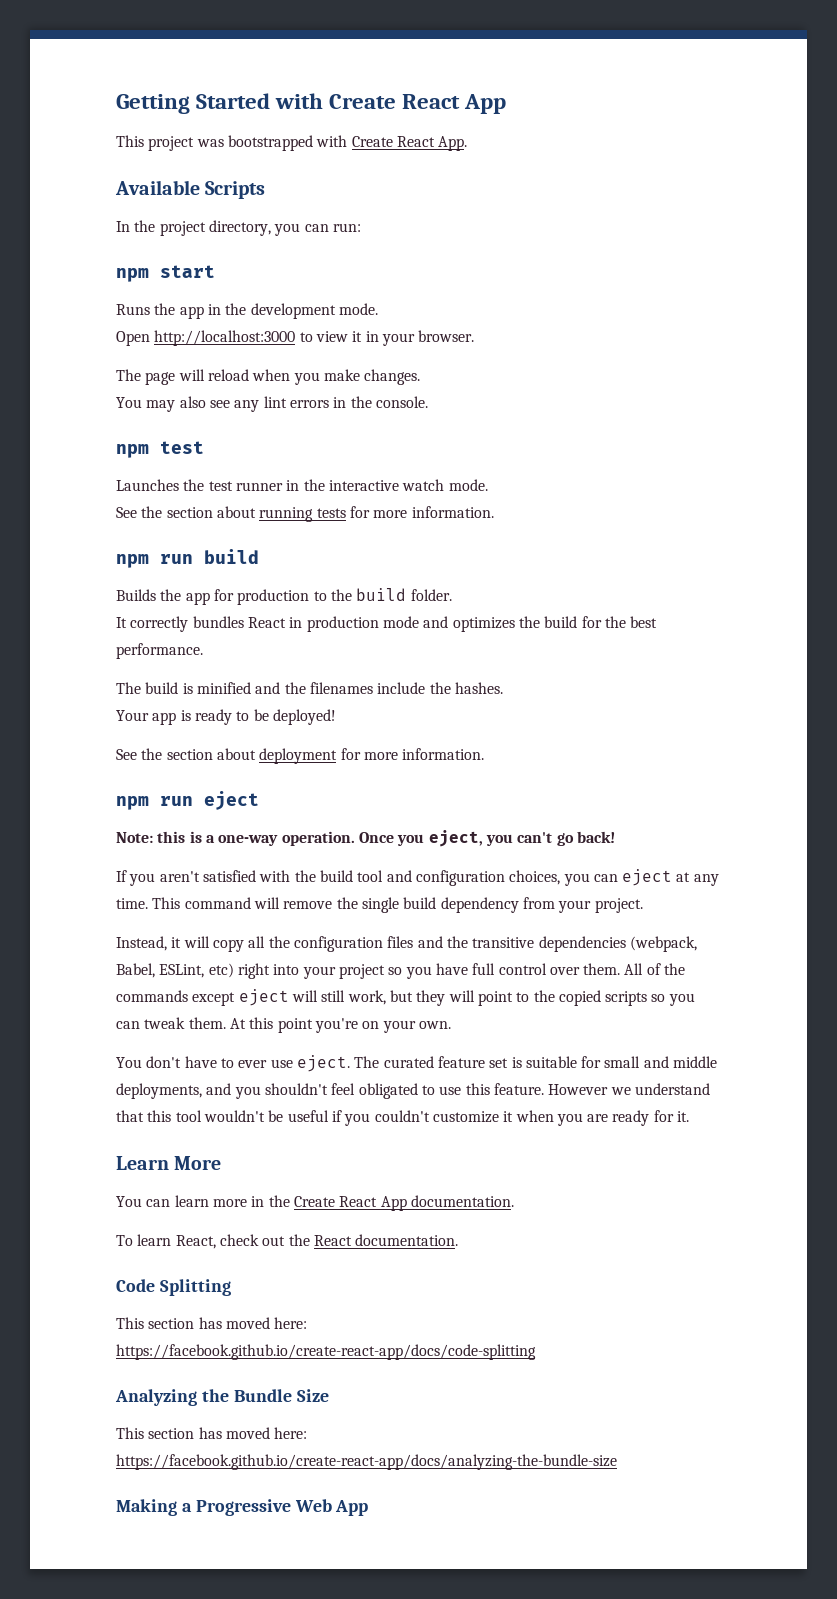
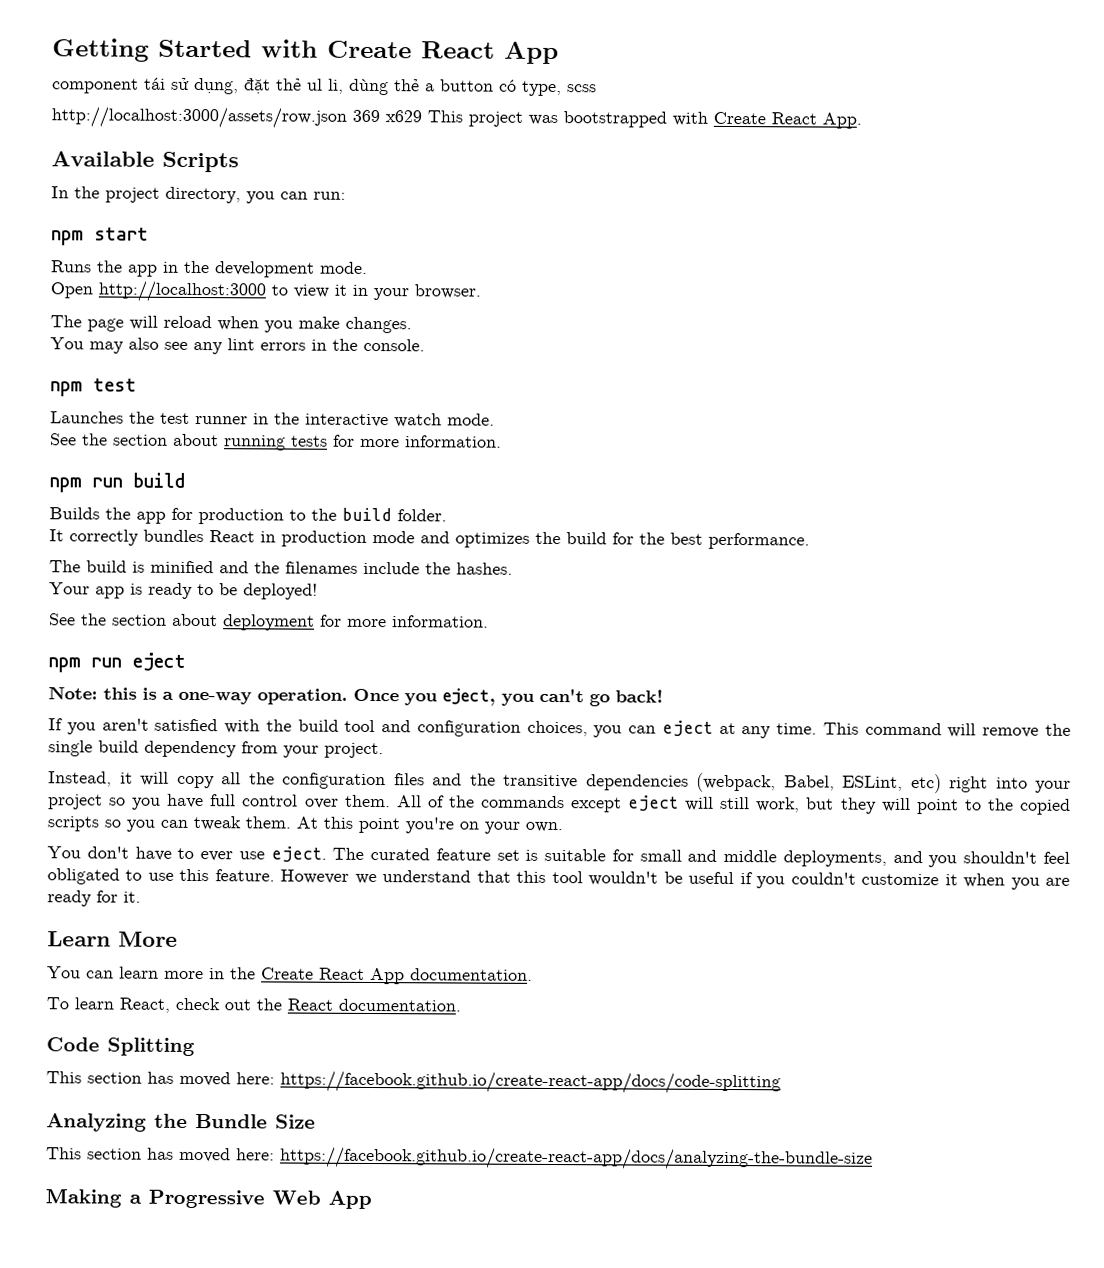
- This project was bootstrapped with Create React App.
+ component tái sử dụng, đặt thẻ ul li, dùng thẻ a button có type, scss
+ http://localhost:3000/assets/row.json 369 x629 This project was bootstrapped with Create React App.

